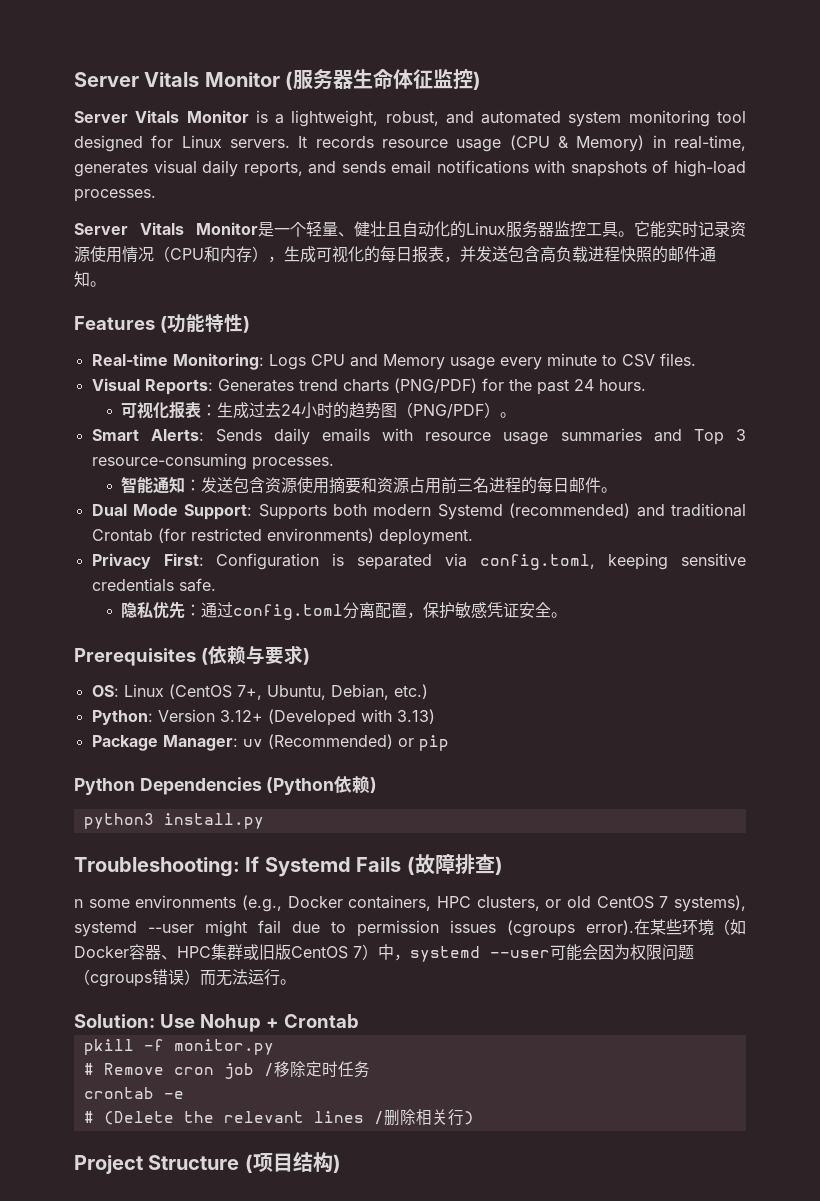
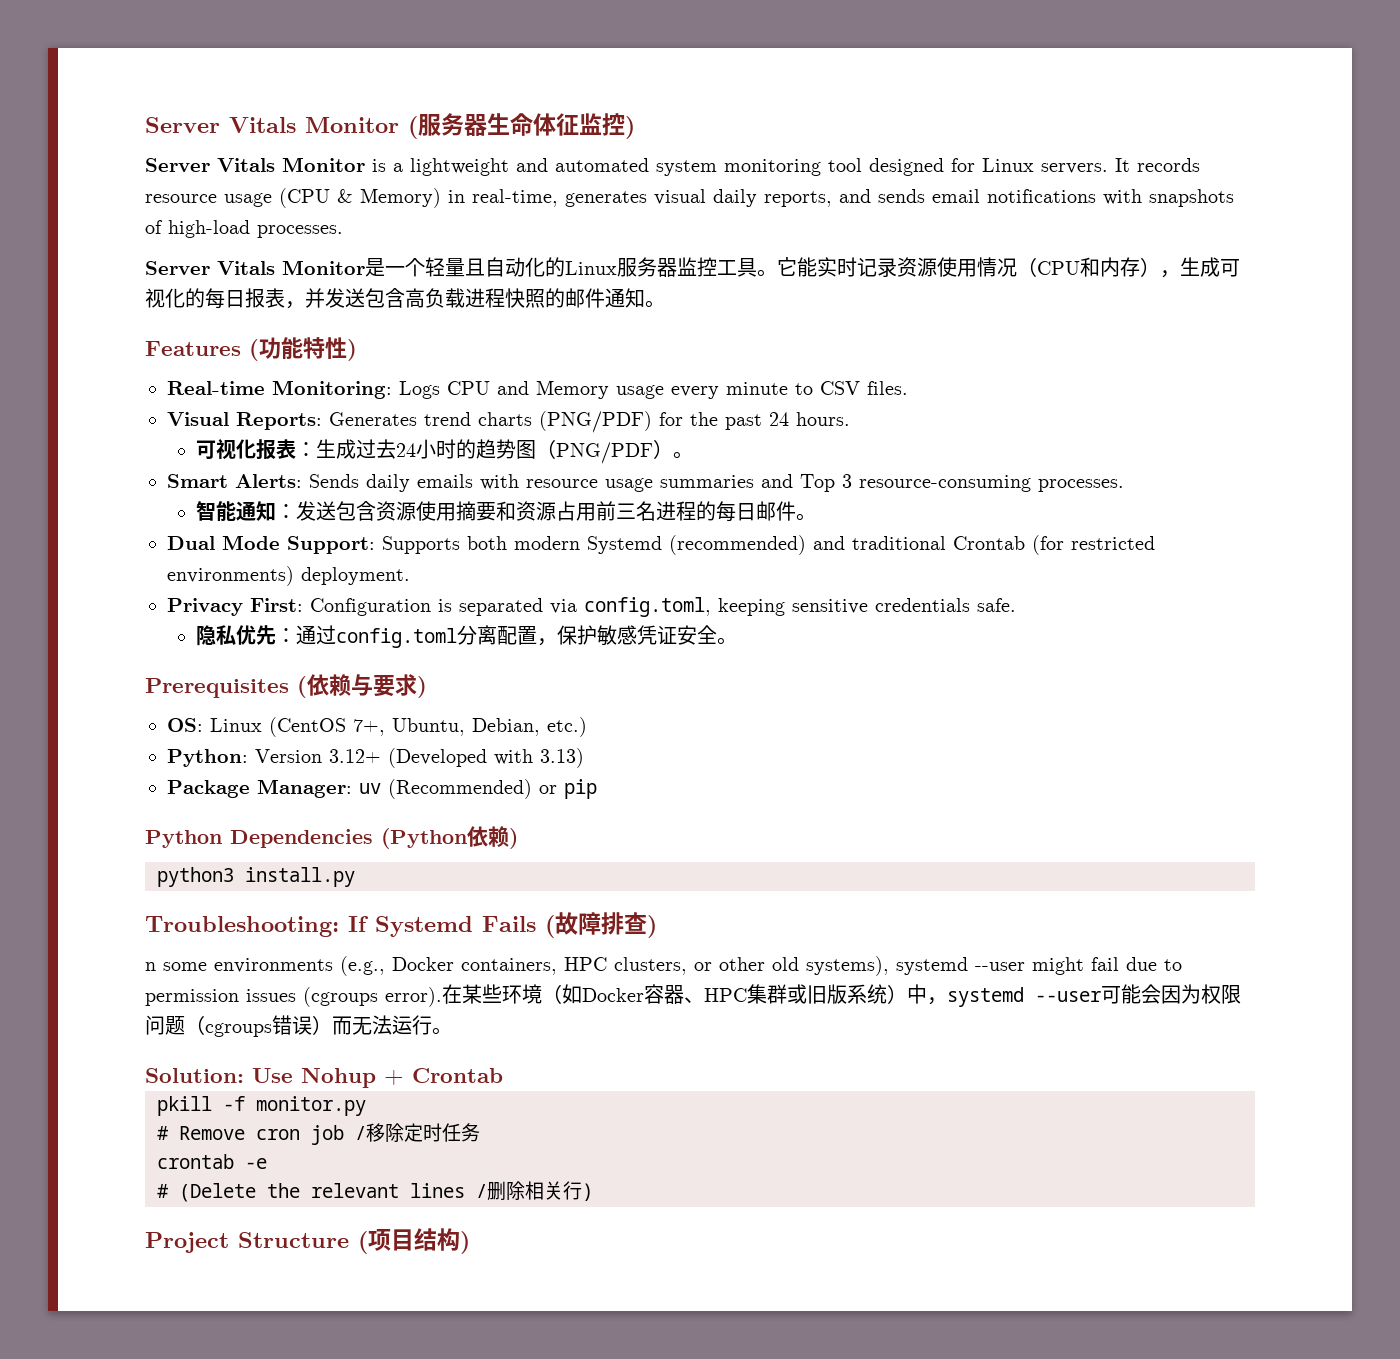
- Server Vitals Monitor is a lightweight, robust, and automated system monitoring tool designed for Linux servers.
+ Server Vitals Monitor is a lightweight and automated system monitoring tool designed for Linux servers.
- Server Vitals Monitor是一个轻量、健壮且自动化的Linux服务器监控工具。
+ Server Vitals Monitor是一个轻量且自动化的Linux服务器监控工具。
- n some environments (e.g., Docker containers, HPC clusters, or old CentOS 7 systems), systemd --user might fail due to permission issues (cgroups error).
+ n some environments (e.g., Docker containers, HPC clusters, or other old systems), systemd --user might fail due to permission issues (cgroups error).
- 在某些环境（如Docker容器、HPC集群或旧版CentOS 7）中，systemd --user可能会因为权限问题（cgroups错误）而无法运行。
+ 在某些环境（如Docker容器、HPC集群或旧版系统）中，systemd --user可能会因为权限问题（cgroups错误）而无法运行。

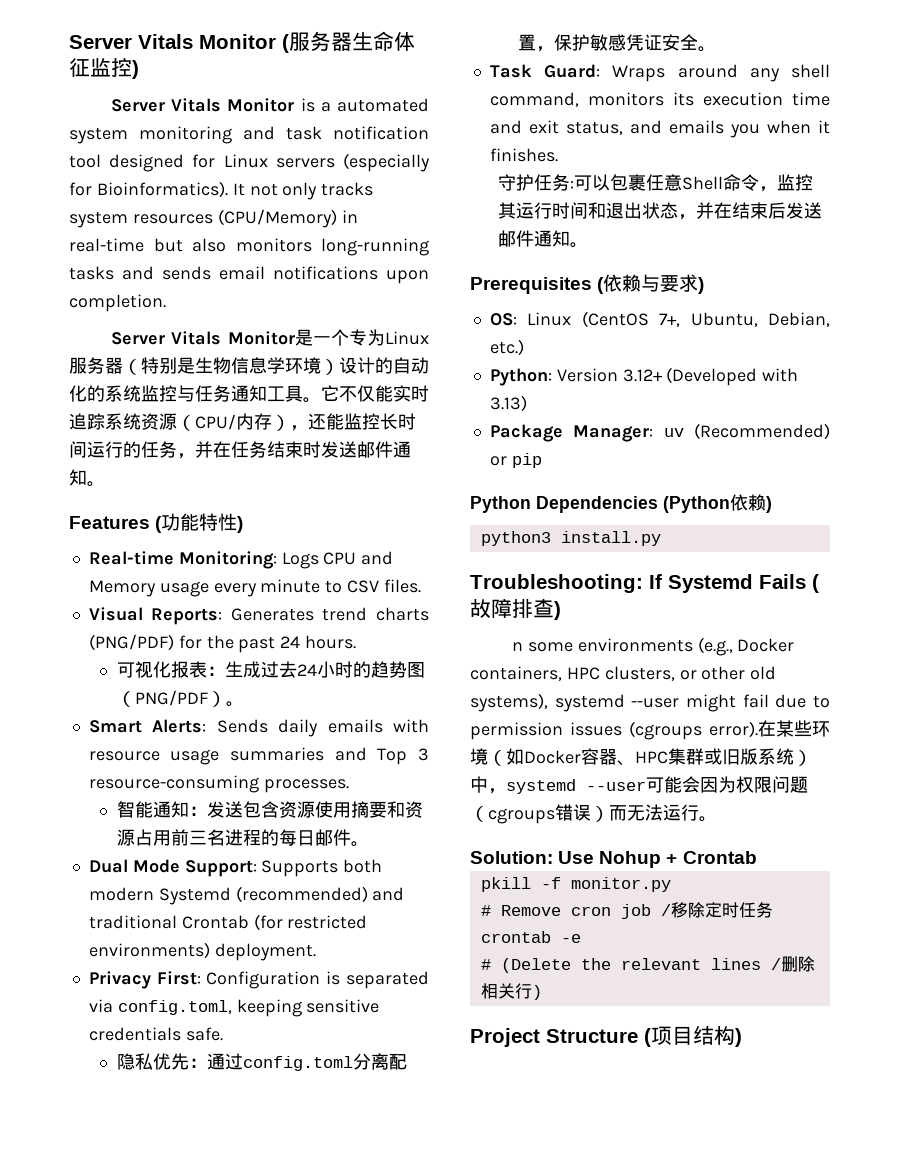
- Server Vitals Monitor is a lightweight and automated system monitoring tool designed for Linux servers. It records resource usage (CPU & Memory) in real-time, generates visual daily reports, and sends email notifications with snapshots of high-load processes.
+ Server Vitals Monitor is a automated system monitoring and task notification tool designed for Linux servers (especially for Bioinformatics). It not only tracks system resources (CPU/Memory) in real-time but also monitors long-running tasks and sends email notifications upon completion.
- Server Vitals Monitor是一个轻量且自动化的Linux服务器监控工具。它能实时记录资源使用情况（CPU和内存），生成可视化的每日报表，并发送包含高负载进程快照的邮件通知。
+ Server Vitals Monitor是一个专为Linux服务器（特别是生物信息学环境）设计的自动化的系统监控与任务通知工具。它不仅能实时追踪系统资源（CPU/内存），还能监控长时间运行的任务，并在任务结束时发送邮件通知。
+ Task Guard: Wraps around any shell command, monitors its execution time and exit status, and emails you when it finishes.
+ 守护任务:可以包裹任意Shell命令，监控其运行时间和退出状态，并在结束后发送邮件通知。

